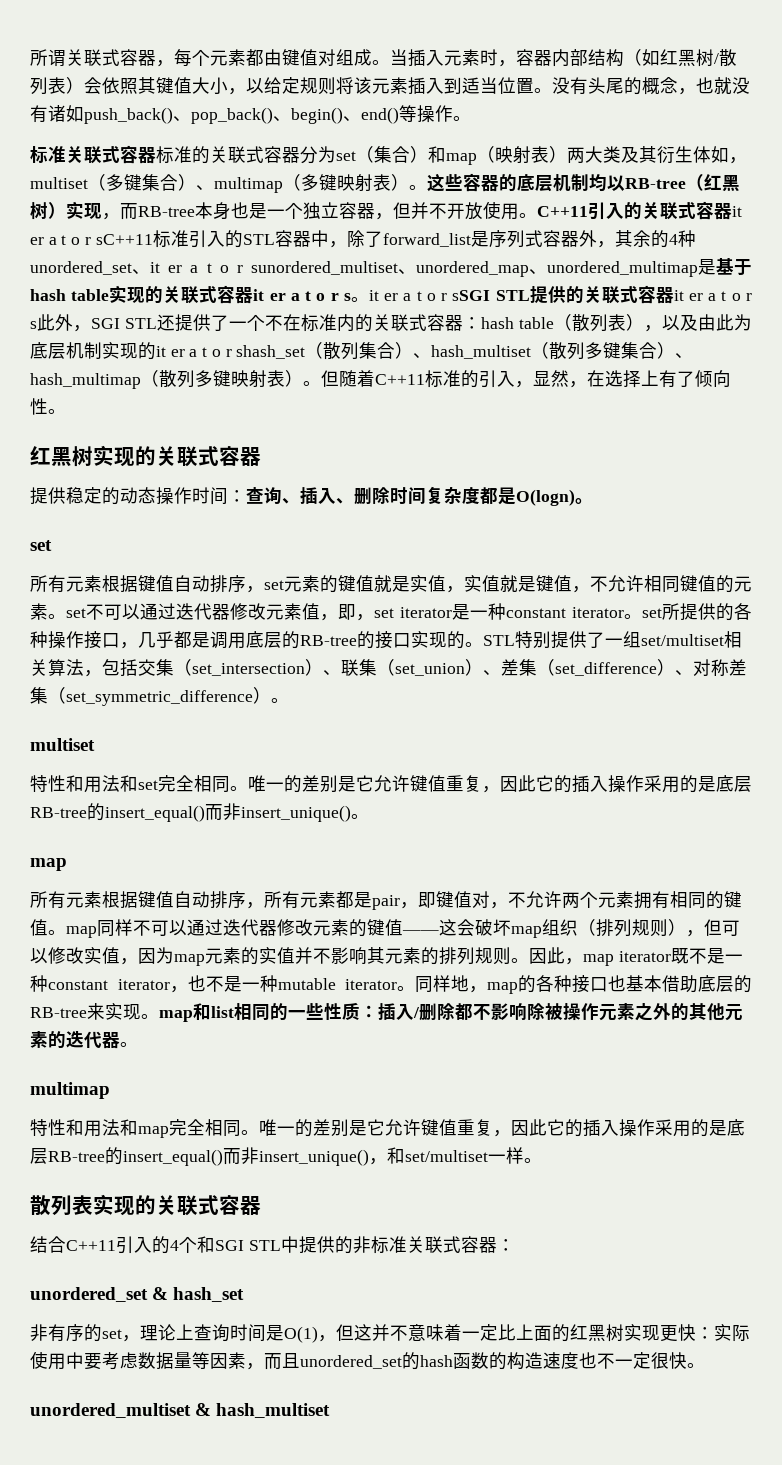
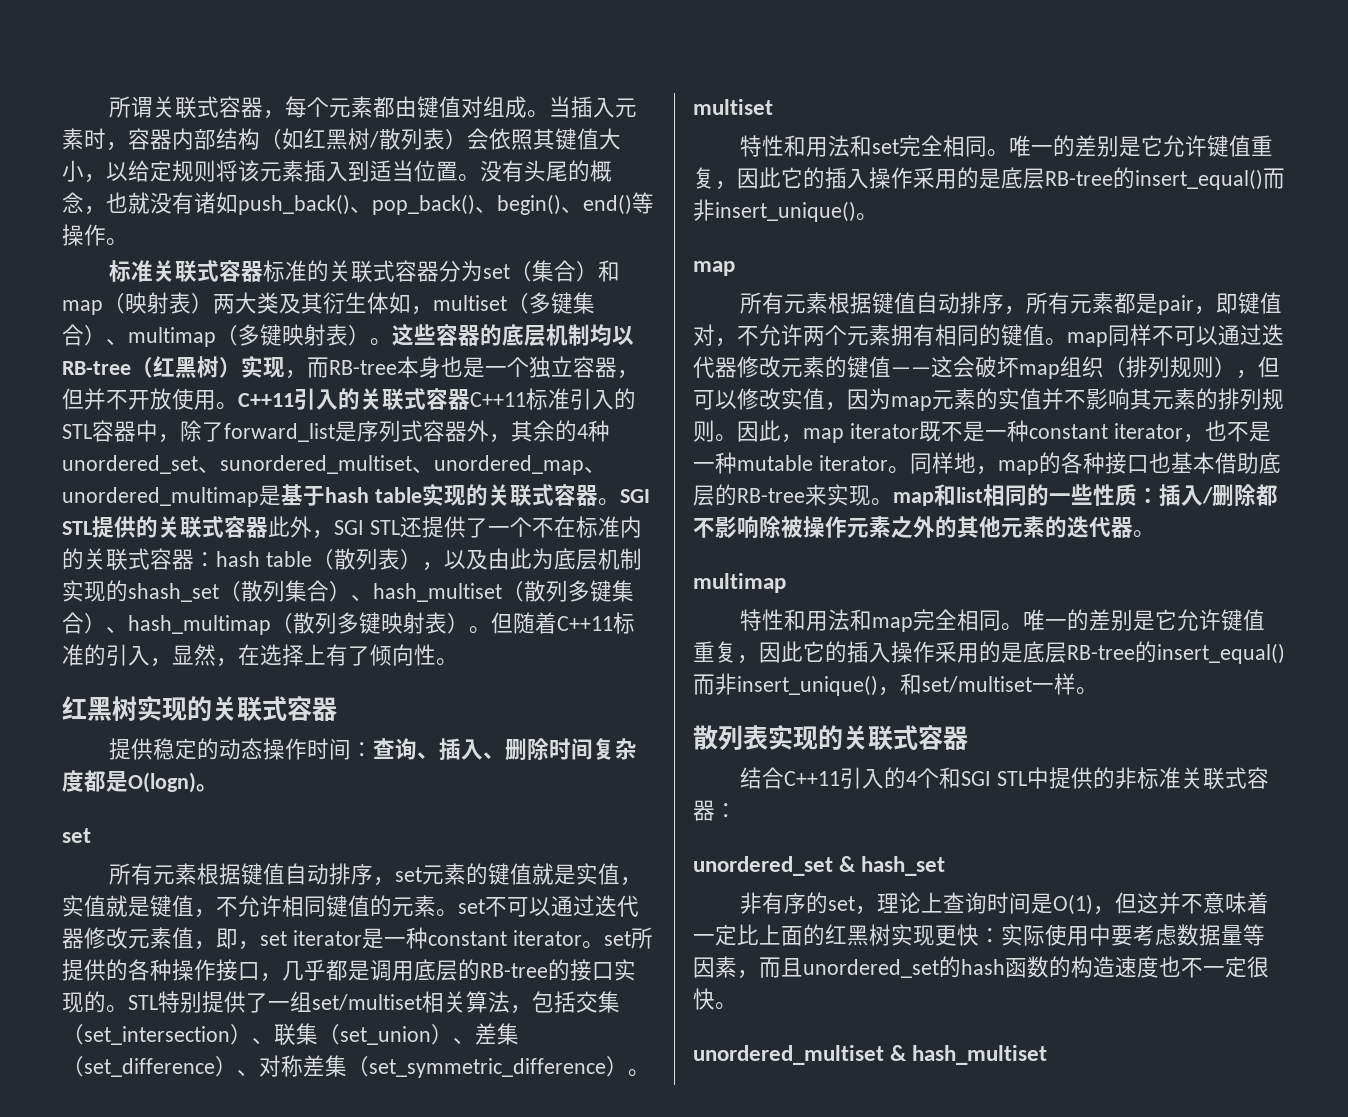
- C++11引入的关联式容器it er a t o r sC++11标准引入的STL容器中，除了forward_list是序列式容器外，其余的4种unordered_set、it er a t o r sunordered_multiset、unordered_map、unordered_multimap是基于hash table实现的关联式容器it er a t o r s。it er a t o r sSGI STL提供的关联式容器it er a t o r s此外，SGI STL还提供了一个不在标准内的关联式容器：
+ C++11引入的关联式容器C++11标准引入的STL容器中，除了forward_list是序列式容器外，其余的4种unordered_set、sunordered_multiset、unordered_map、unordered_multimap是基于hash table实现的关联式容器。SGI STL提供的关联式容器此外，SGI STL还提供了一个不在标准内的关联式容器：
- hash table（散列表），以及由此为底层机制实现的it er a t o r shash_set（散列集合）、hash_multiset（散列多键集合）、hash_multimap（散列多键映射表）。
+ hash table（散列表），以及由此为底层机制实现的shash_set（散列集合）、hash_multiset（散列多键集合）、hash_multimap（散列多键映射表）。

